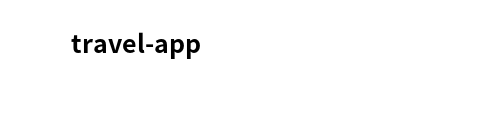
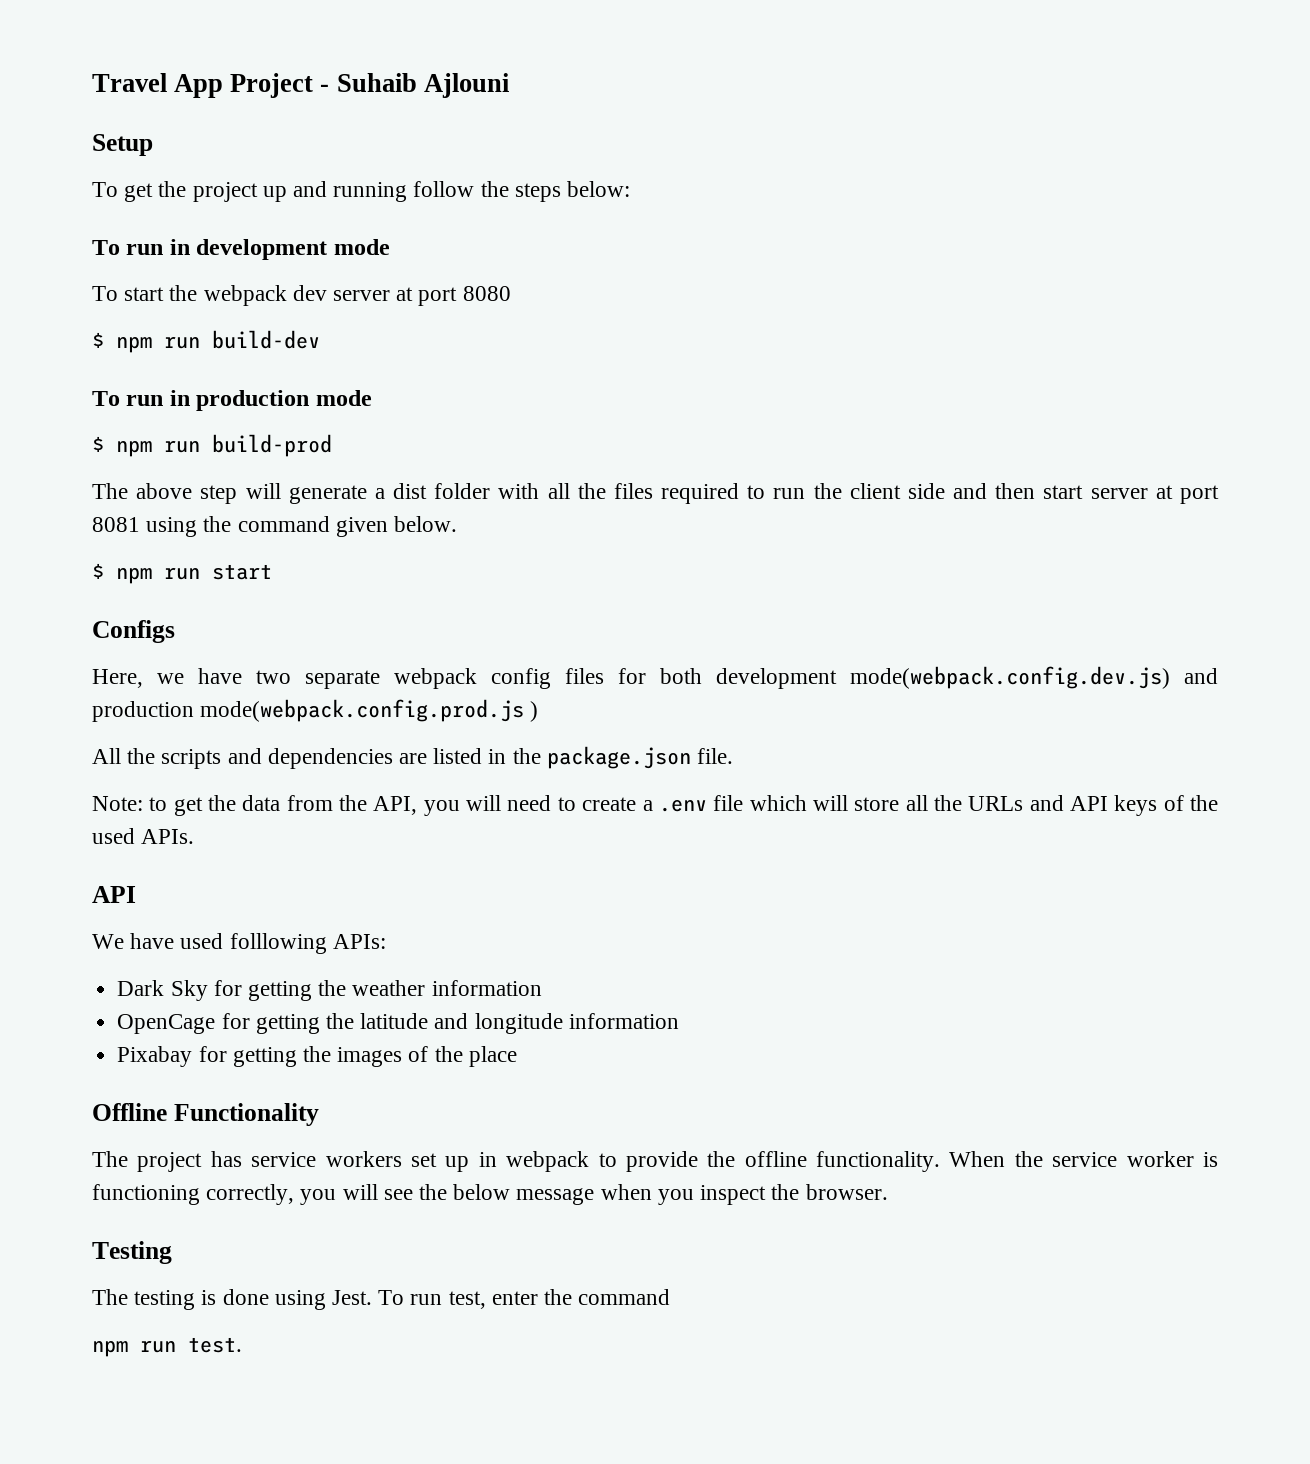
- travel-app
+ Travel App Project - Suhaib Ajlouni
+ Setup
+ To get the project up and running follow the steps below:
+ To run in development mode
+ To start the webpack dev server at port 8080
+ $ npm run build-dev
+ To run in production mode
+ $ npm run build-prod
+ The above step will generate a dist folder with all the files required to run the client side and then start server at port 8081 using the command given below.
+ $ npm run start
+ Configs
+ Here, we have two separate webpack config files for both development mode(webpack.config.dev.js) and production mode(webpack.config.prod.js )
+ All the scripts and dependencies are listed in the package.json file.
+ Note: to get the data from the API, you will need to create a .env file which will store all the URLs and API keys of the used APIs.
+ API
+ We have used folllowing APIs:
+ Dark Sky for getting the weather information
+ OpenCage for getting the latitude and longitude information
+ Pixabay for getting the images of the place
+ Offline Functionality
+ The project has service workers set up in webpack to provide the offline functionality. When the service worker is functioning correctly, you will see the below message when you inspect the browser.
+ Testing
+ The testing is done using Jest. To run test, enter the command
+ npm run test.

